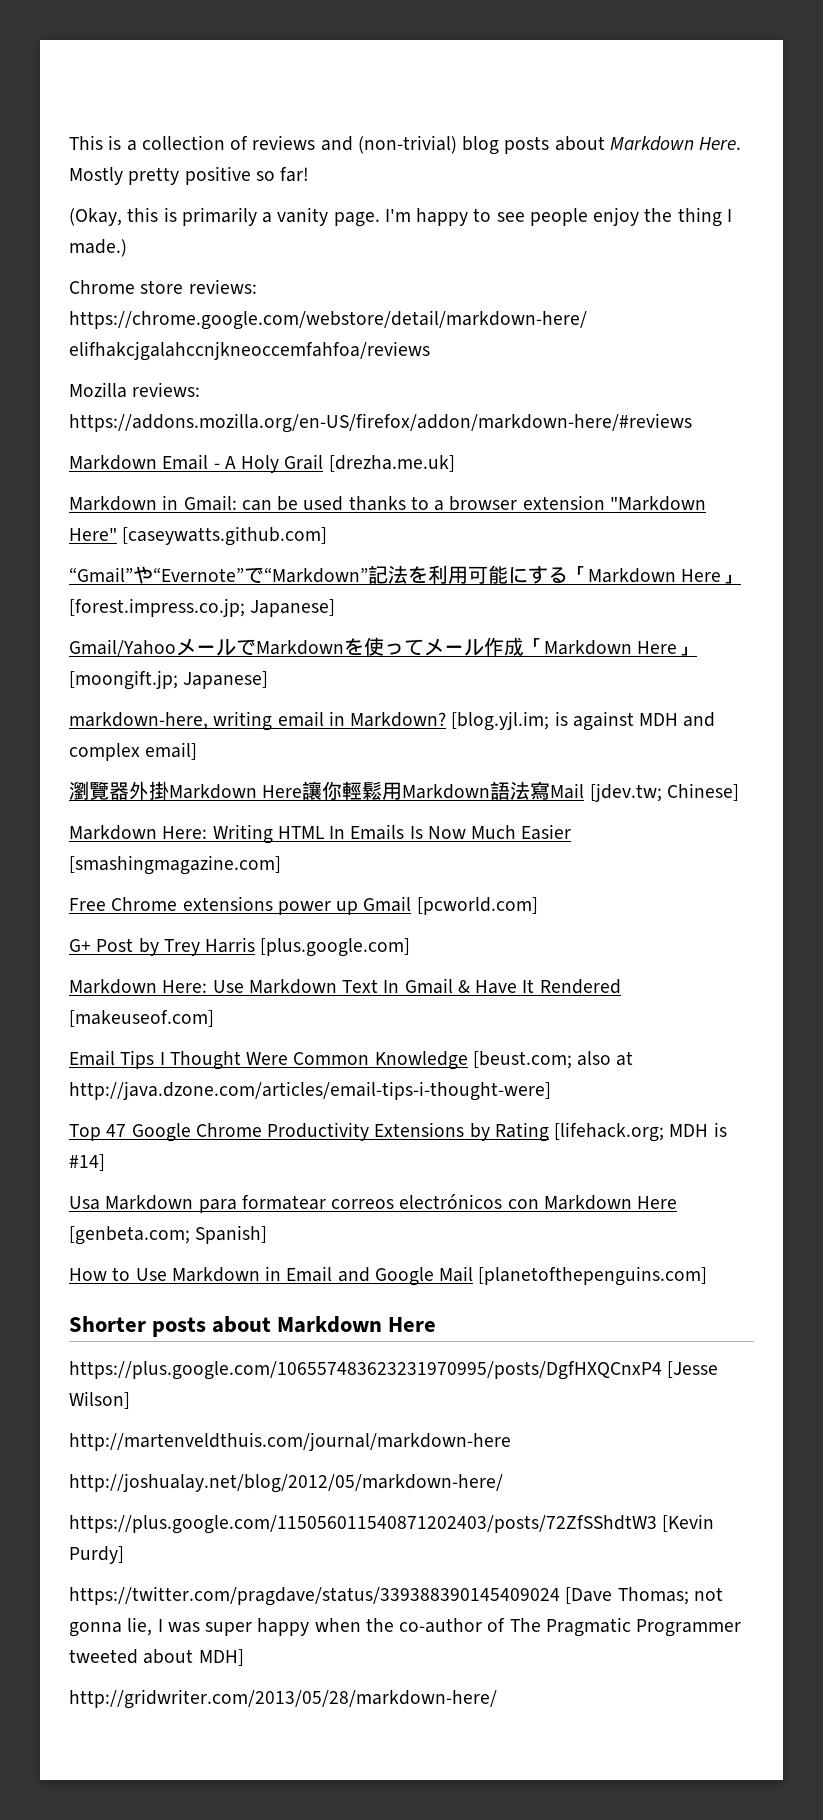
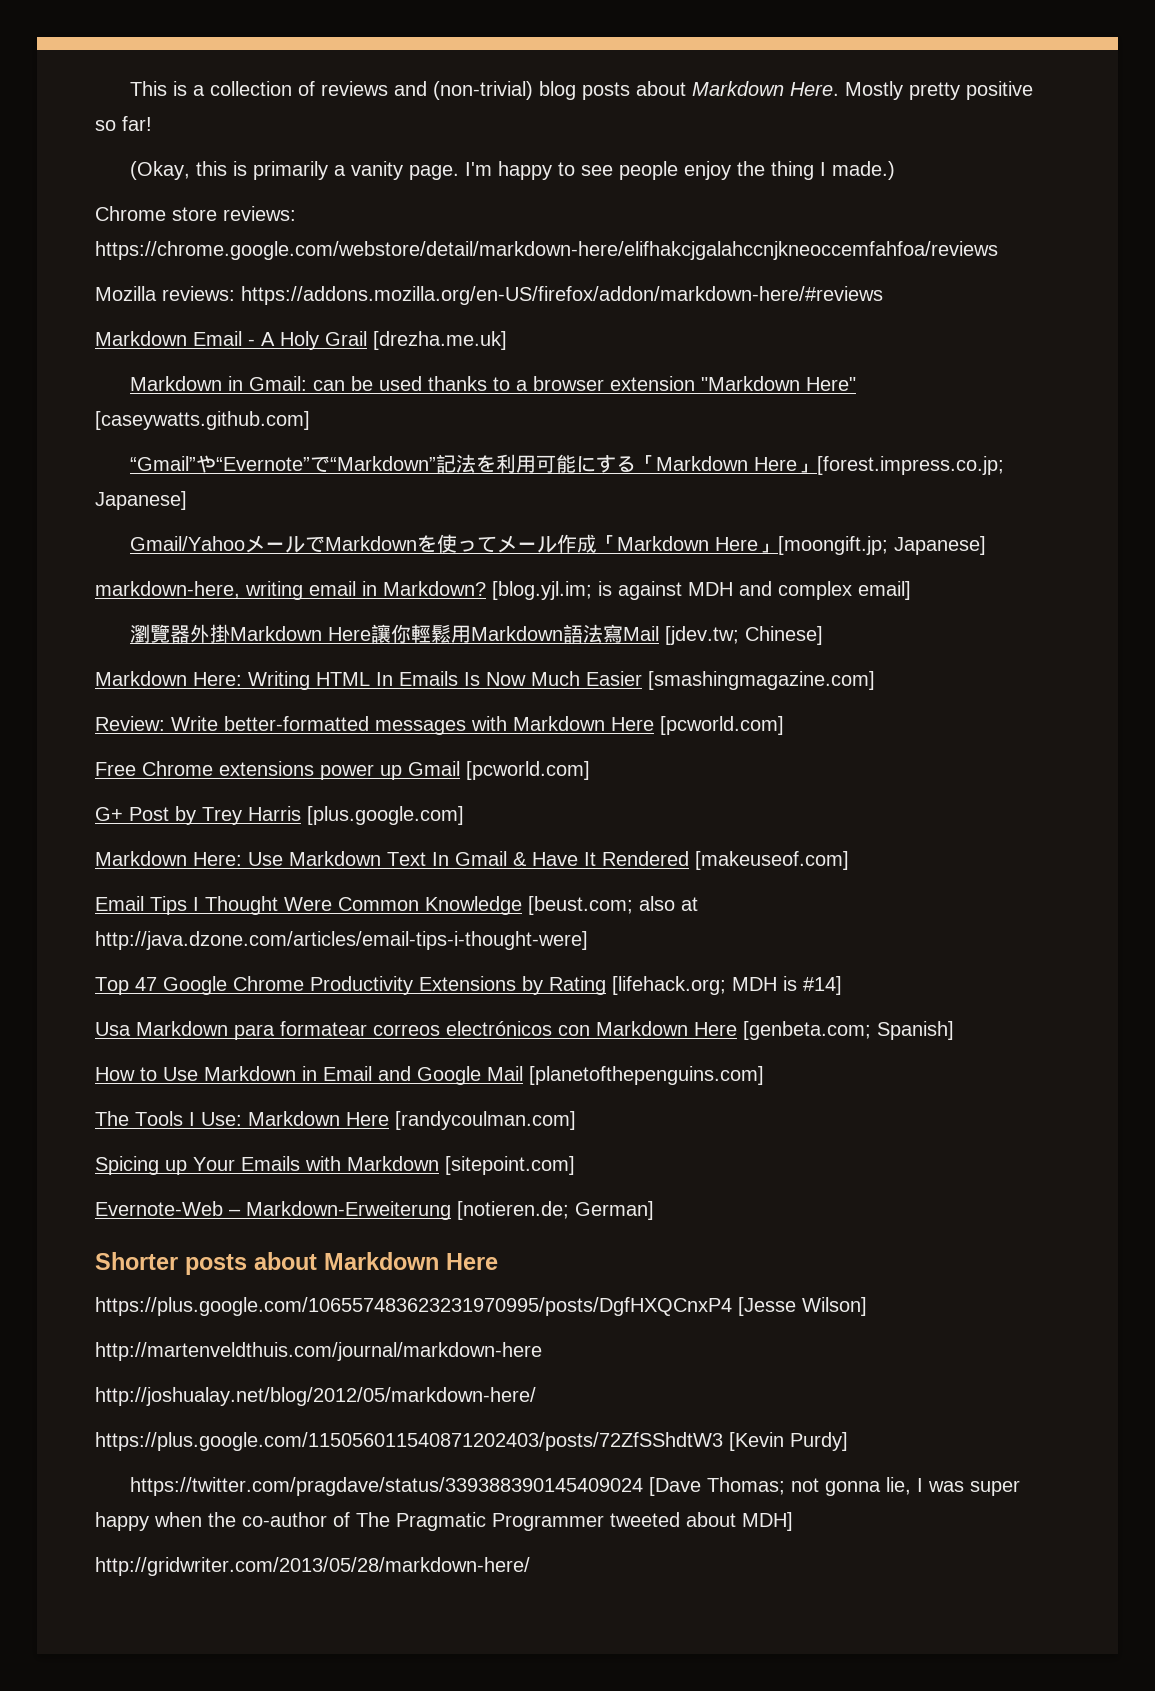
+ Review: Write better-formatted messages with Markdown Here [pcworld.com]
+ The Tools I Use: Markdown Here [randycoulman.com]
+ Spicing up Your Emails with Markdown [sitepoint.com]
+ Evernote-Web – Markdown-Erweiterung [notieren.de; German]

